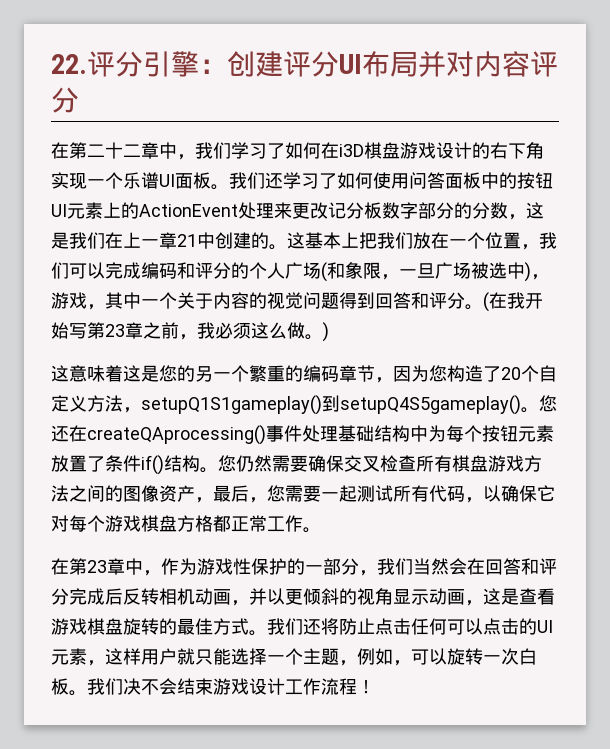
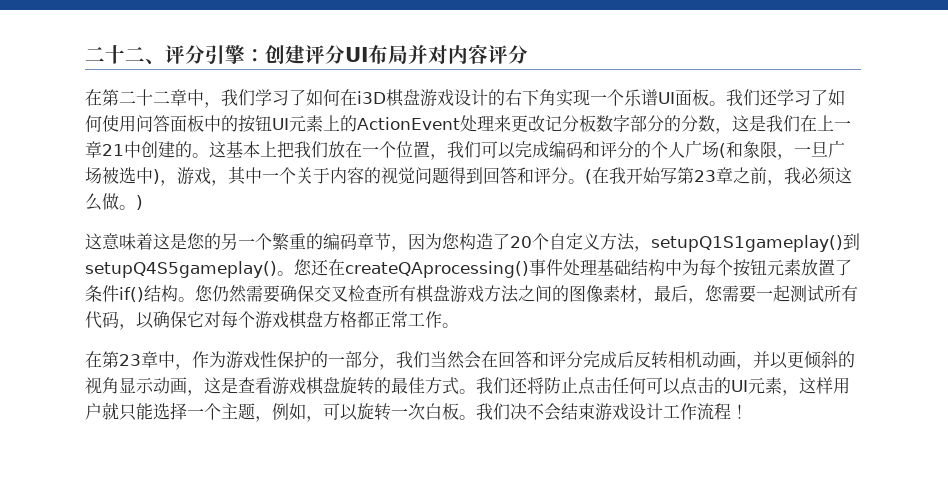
- 22.评分引擎：创建评分UI布局并对内容评分
+ 二十二、评分引擎：创建评分UI布局并对内容评分
- 您仍然需要确保交叉检查所有棋盘游戏方法之间的图像资产，最后，您需要一起测试所有代码，以确保它对每个游戏棋盘方格都正常工作。
+ 您仍然需要确保交叉检查所有棋盘游戏方法之间的图像素材，最后，您需要一起测试所有代码，以确保它对每个游戏棋盘方格都正常工作。

